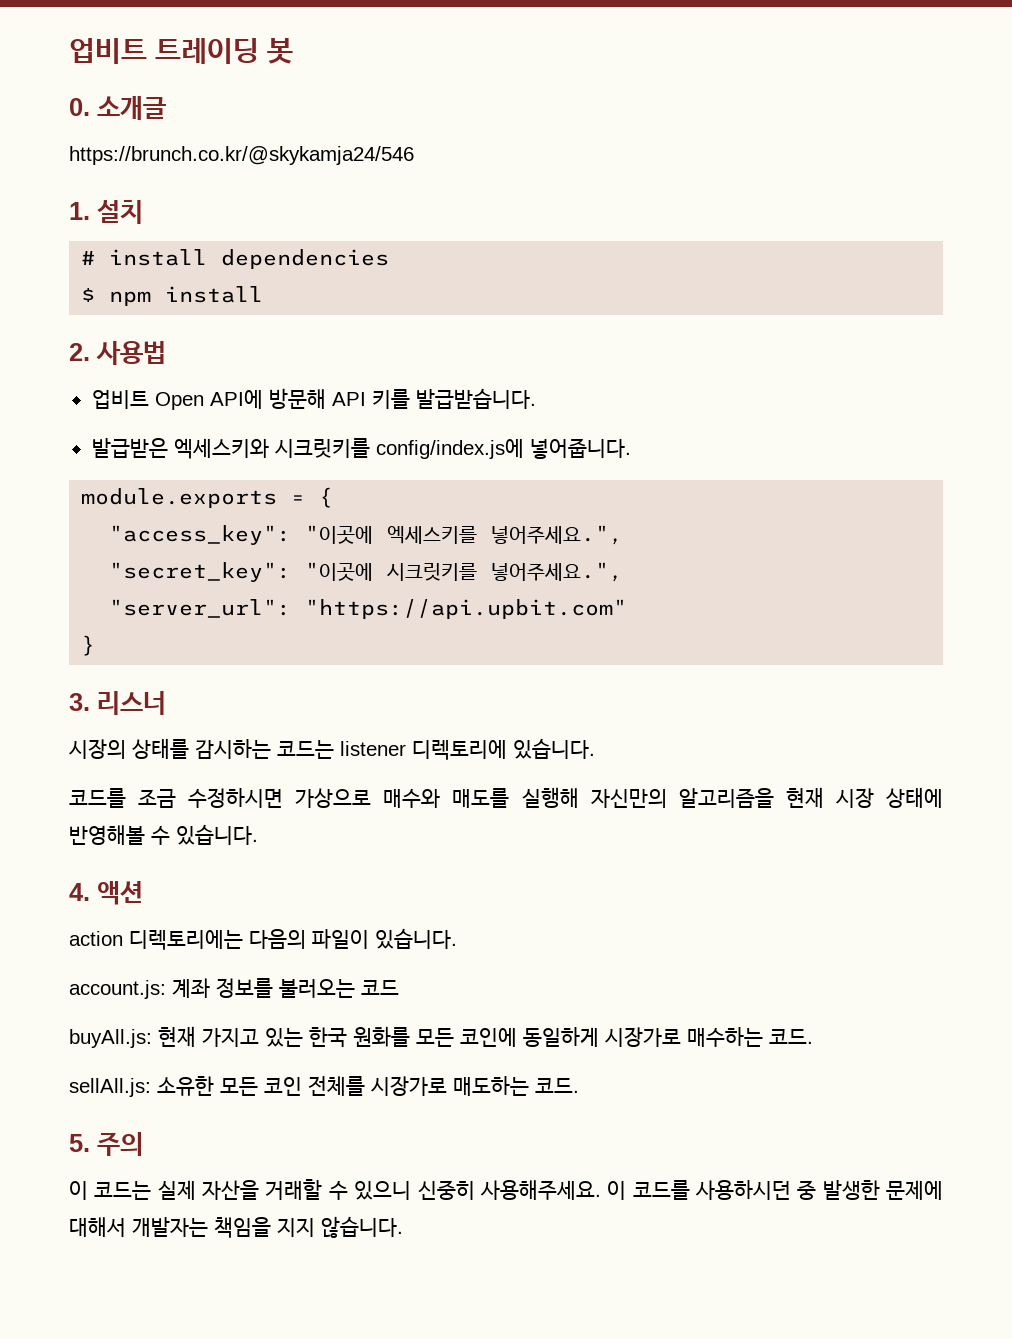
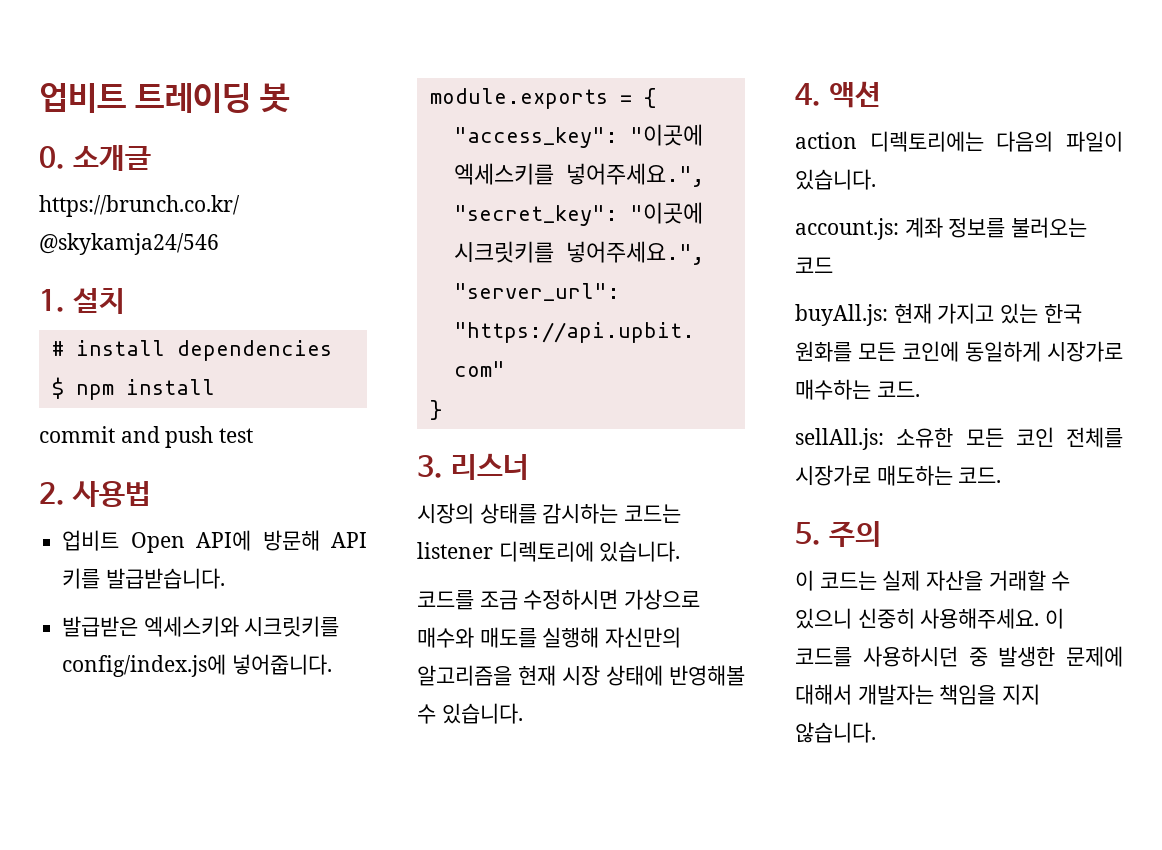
+ commit and push test

